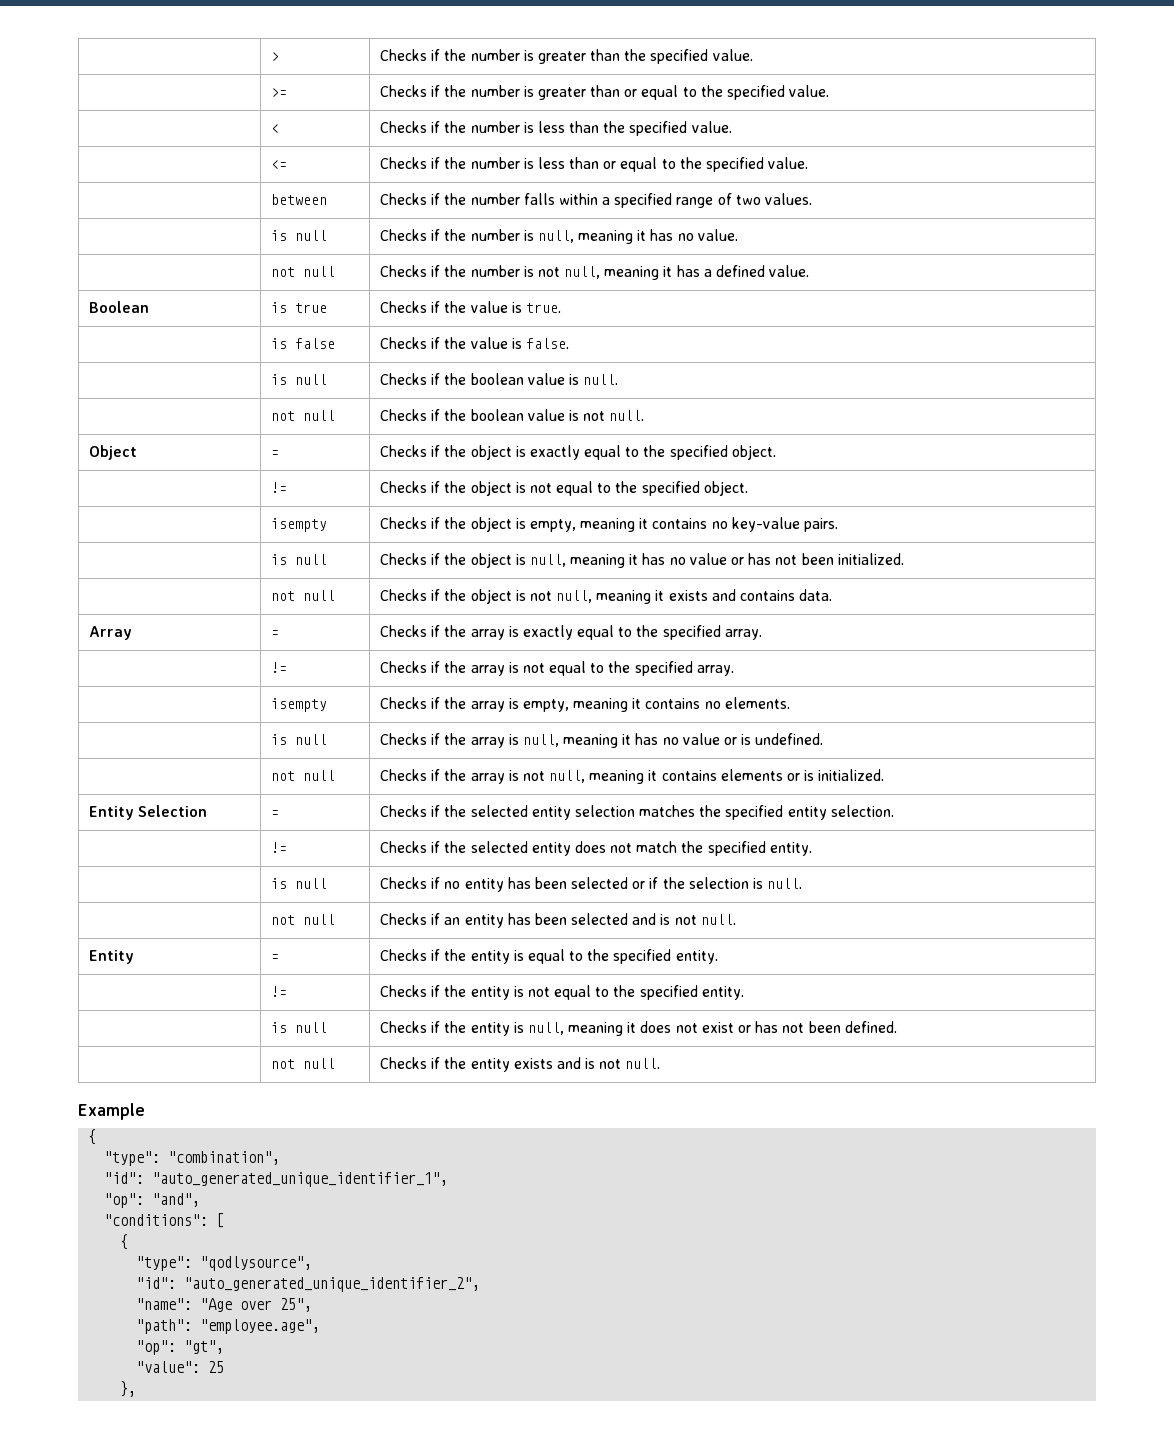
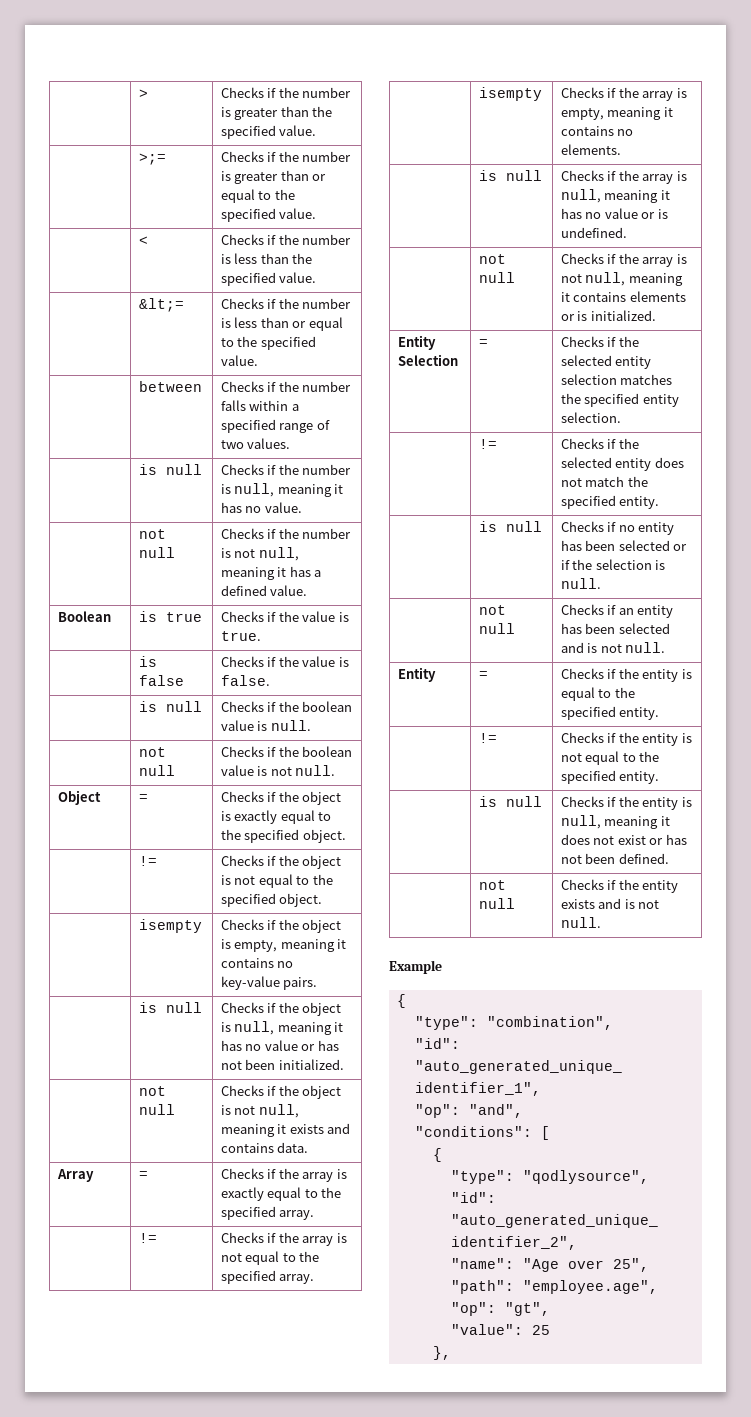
- | >= | Checks if the number is greater than or equal to the specified value.
+ | >;= | Checks if the number is greater than or equal to the specified value.
- | <= | Checks if the number is less than or equal to the specified value.
+ | &lt;= | Checks if the number is less than or equal to the specified value.

